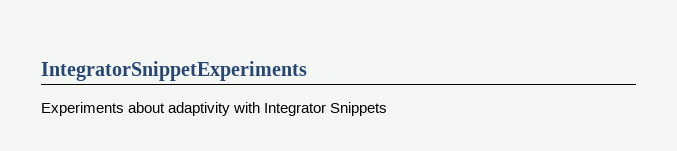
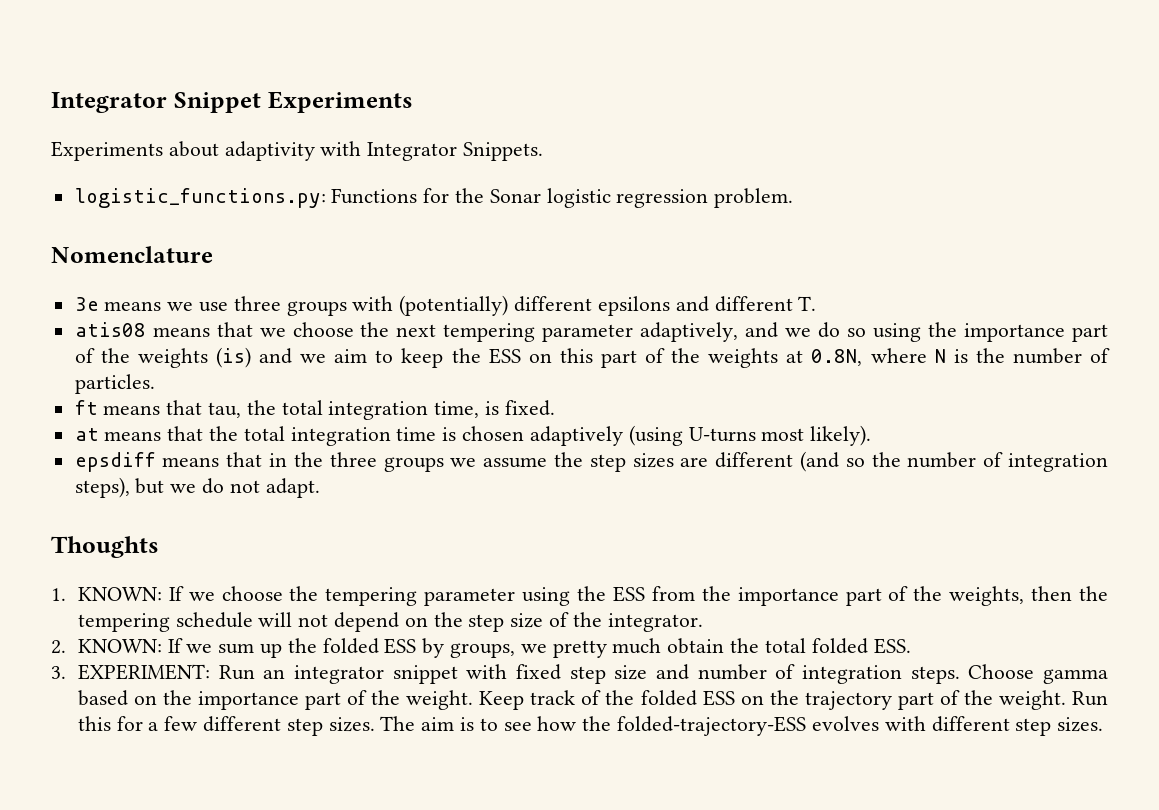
- IntegratorSnippetExperiments
+ Integrator Snippet Experiments
- Experiments about adaptivity with Integrator Snippets
+ Experiments about adaptivity with Integrator Snippets.
+ logistic_functions.py: Functions for the Sonar logistic regression problem.
+ Nomenclature
+ 3e means we use three groups with (potentially) different epsilons and different T.
+ atis08 means that we choose the next tempering parameter adaptively, and we do so using the importance part of the weights (is) and we aim to keep the ESS on this part of the weights at 0.8N, where N is the number of particles.
+ ft means that tau, the total integration time, is fixed.
+ at means that the total integration time is chosen adaptively (using U-turns most likely).
+ epsdiff means that in the three groups we assume the step sizes are different (and so the number of integration steps), but we do not adapt.
+ Thoughts
+ 1. KNOWN: If we choose the tempering parameter using the ESS from the importance part of the weights, then the tempering schedule will not depend on the step size of the integrator.
+ 2. KNOWN: If we sum up the folded ESS by groups, we pretty much obtain the total folded ESS.
+ 3. EXPERIMENT: Run an integrator snippet with fixed step size and number of integration steps. Choose gamma based on the importance part of the weight. Keep track of the folded ESS on the trajectory part of the weight. Run this for a few different step sizes. The aim is to see how the folded-trajectory-ESS evolves with different step sizes.

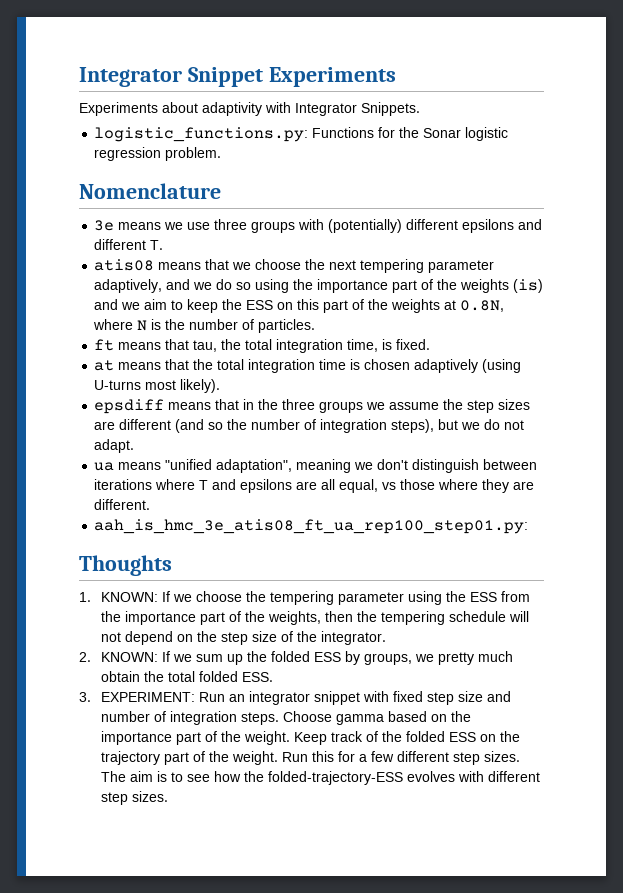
+ ua means "unified adaptation", meaning we don't distinguish between iterations where T and epsilons are all equal, vs those where they are different.
+ aah_is_hmc_3e_atis08_ft_ua_rep100_step01.py:

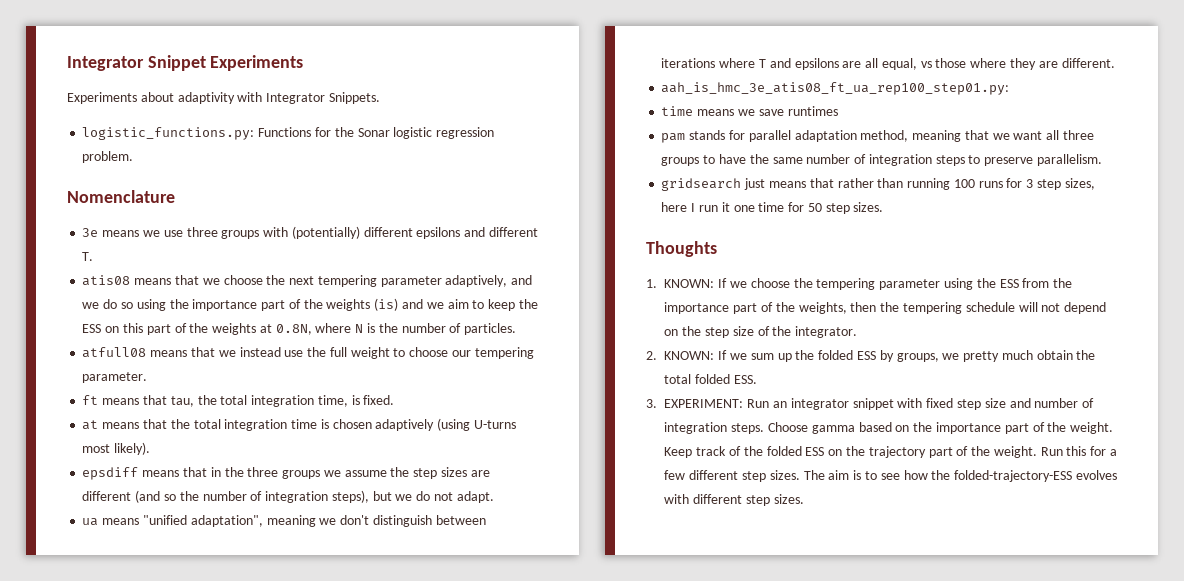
+ atfull08 means that we instead use the full weight to choose our tempering parameter.
+ time means we save runtimes
+ pam stands for parallel adaptation method, meaning that we want all three groups to have the same number of integration steps to preserve parallelism.
+ gridsearch just means that rather than running 100 runs for 3 step sizes, here I run it one time for 50 step sizes.

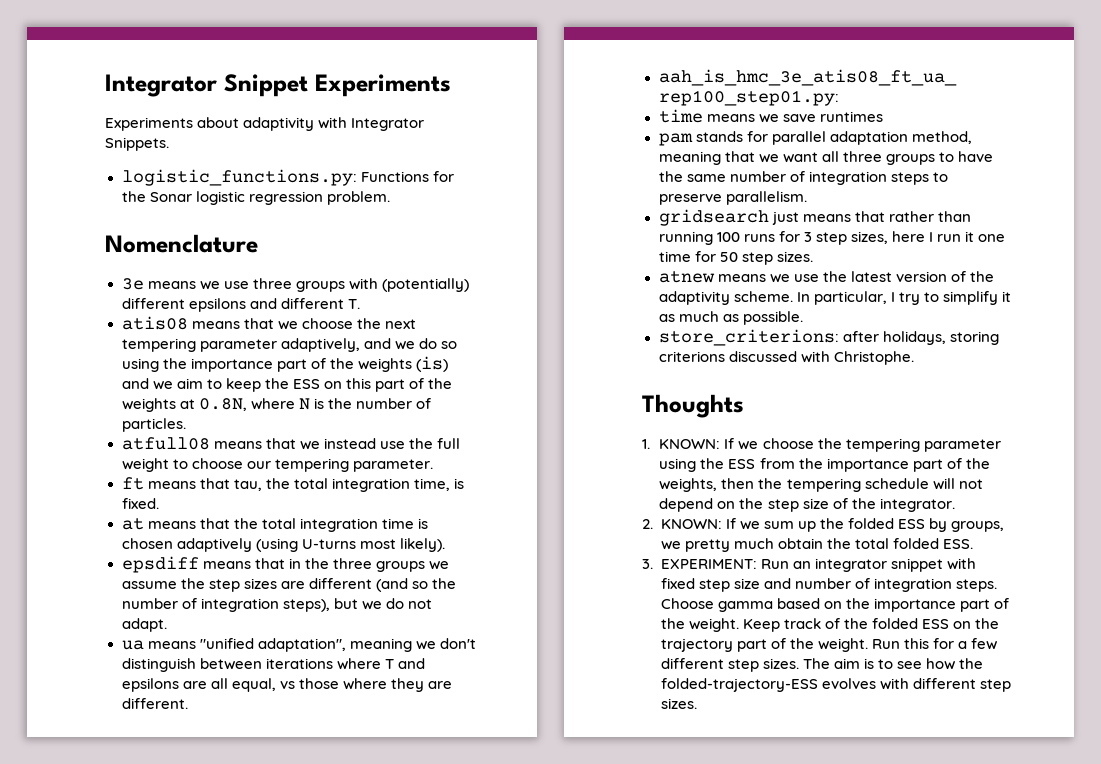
+ atnew means we use the latest version of the adaptivity scheme. In particular, I try to simplify it as much as possible.
+ store_criterions: after holidays, storing criterions discussed with Christophe.

